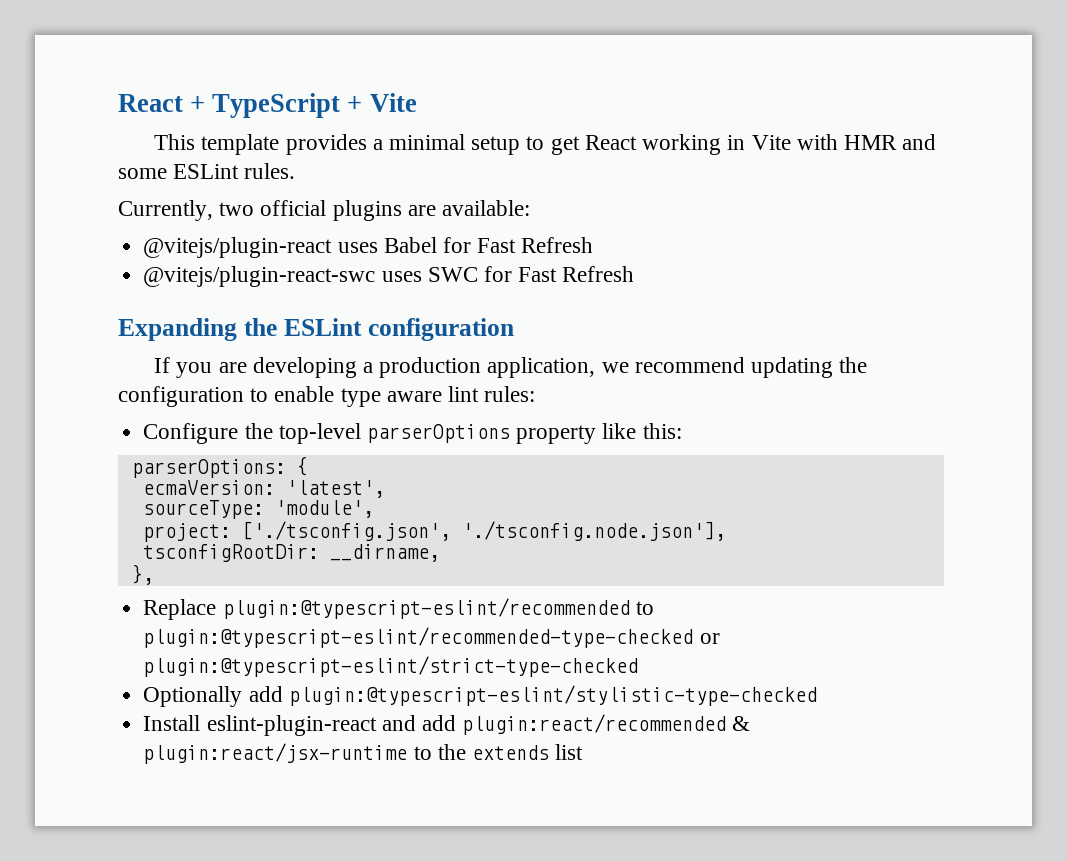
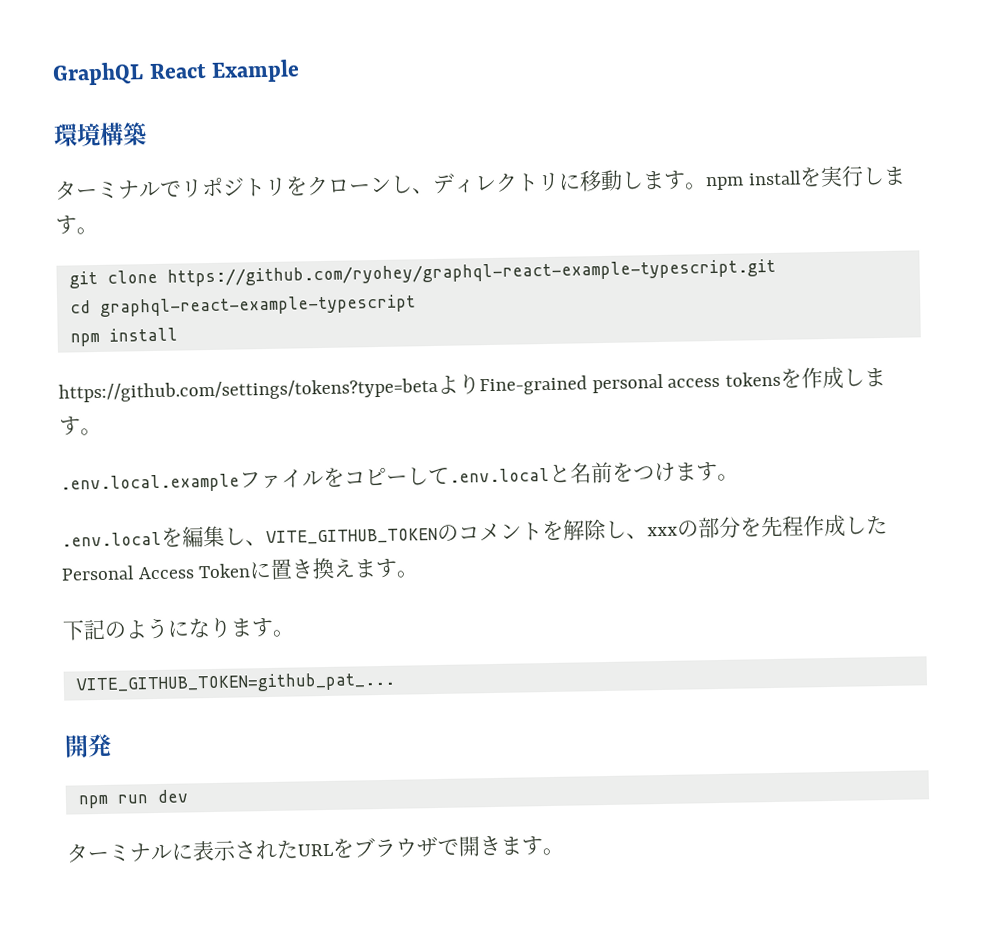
- React + TypeScript + Vite
- This template provides a minimal setup to get React working in Vite with HMR and some ESLint rules.
- Currently, two official plugins are available:
- @vitejs/plugin-react uses Babel for Fast Refresh
- @vitejs/plugin-react-swc uses SWC for Fast Refresh
- Expanding the ESLint configuration
- If you are developing a production application, we recommend updating the configuration to enable type aware lint rules:
- Configure the top-level parserOptions property like this:
- parserOptions: {
- ecmaVersion: 'latest',
- sourceType: 'module',
- project: ['./tsconfig.json', './tsconfig.node.json'],
- tsconfigRootDir: __dirname,
- },
- Replace plugin:@typescript-eslint/recommended to plugin:@typescript-eslint/recommended-type-checked or plugin:@typescript-eslint/strict-type-checked
- Optionally add plugin:@typescript-eslint/stylistic-type-checked
- Install eslint-plugin-react and add plugin:react/recommended & plugin:react/jsx-runtime to the extends list
+ GraphQL React Example
+ 環境構築
+ ターミナルでリポジトリをクローンし、ディレクトリに移動します。npm installを実行します。
+ git clone https://github.com/ryohey/graphql-react-example-typescript.git
+ cd graphql-react-example-typescript
+ npm install
+ https://github.com/settings/tokens?type=betaよりFine-grained personal access tokensを作成します。
+ .env.local.exampleファイルをコピーして.env.localと名前をつけます。
+ .env.localを編集し、VITE_GITHUB_TOKENのコメントを解除し、xxxの部分を先程作成したPersonal Access Tokenに置き換えます。
+ 下記のようになります。
+ VITE_GITHUB_TOKEN=github_pat_...
+ 開発
+ npm run dev
+ ターミナルに表示されたURLをブラウザで開きます。

